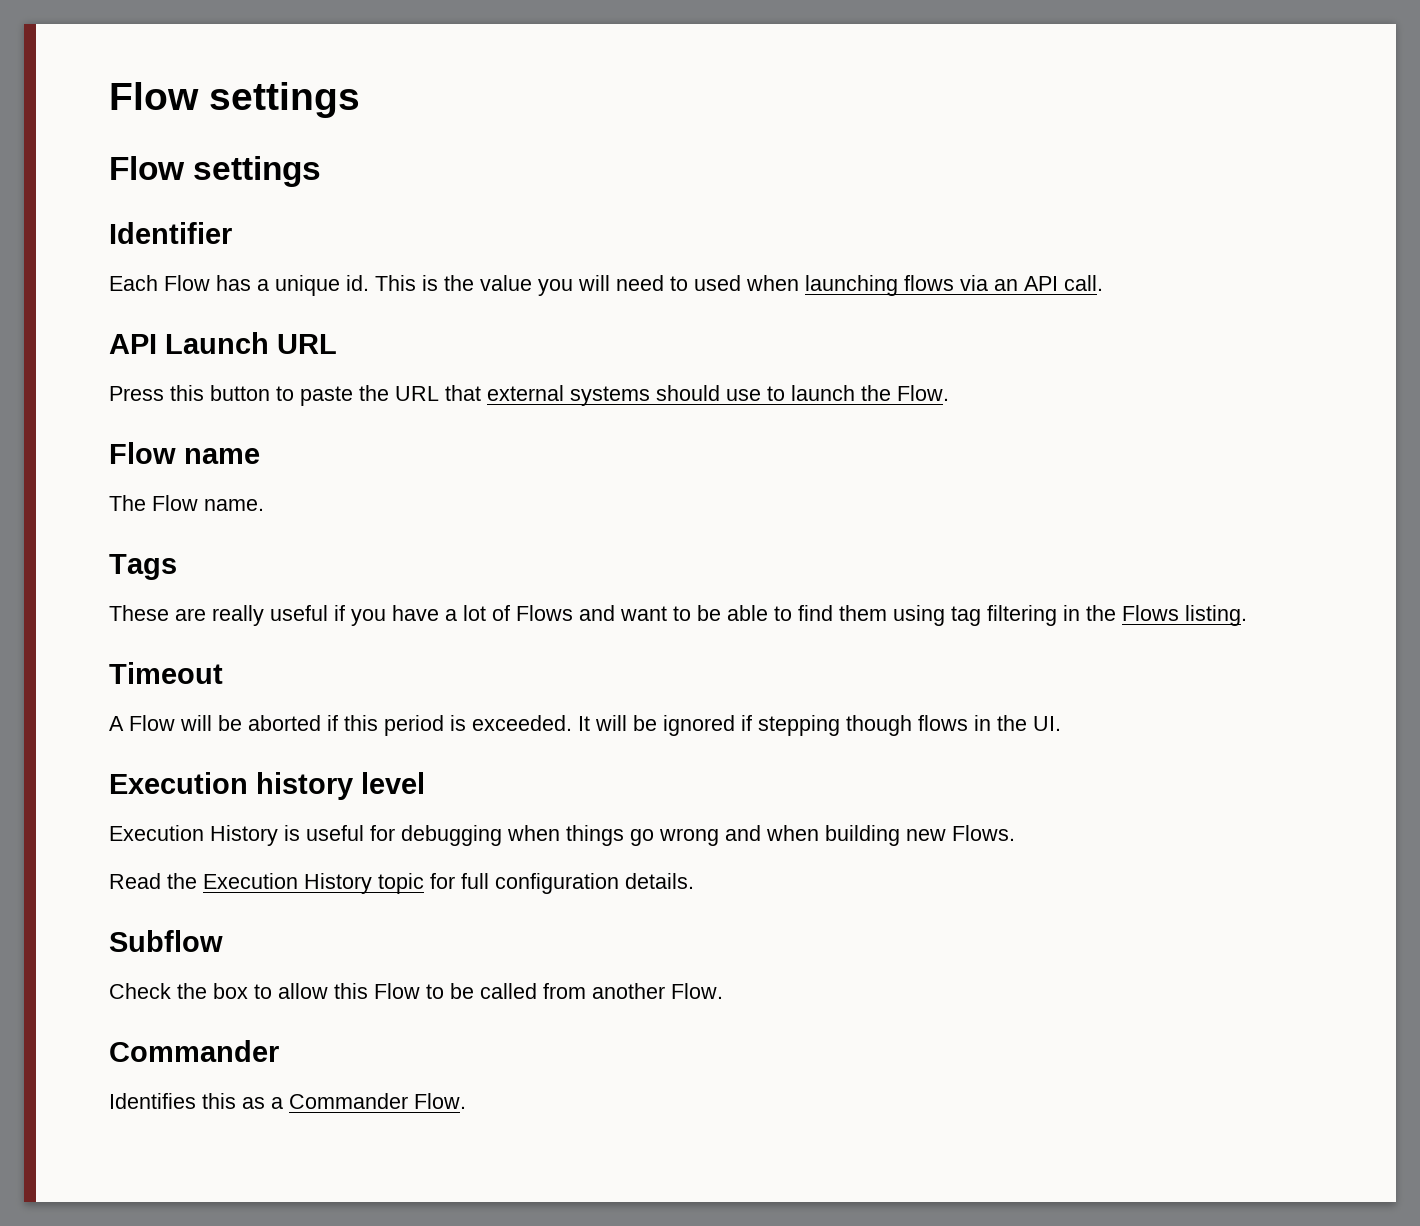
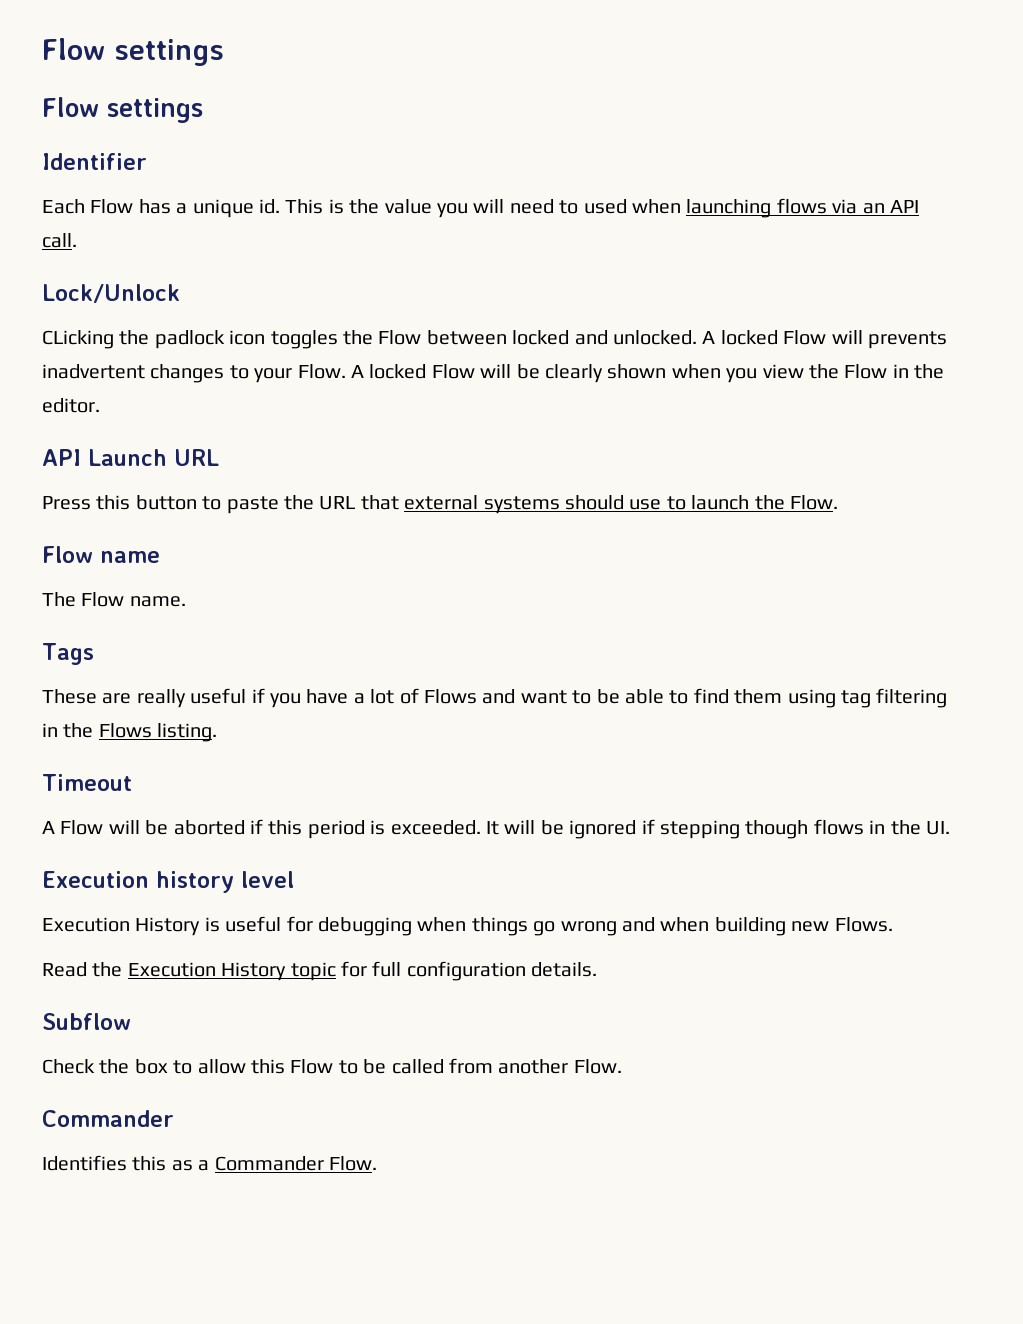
+ Lock/Unlock
+ CLicking the padlock icon toggles the Flow between locked and unlocked. A locked Flow will prevents inadvertent changes to your Flow. A locked Flow will be clearly shown when you view the Flow in the editor.

